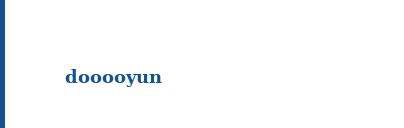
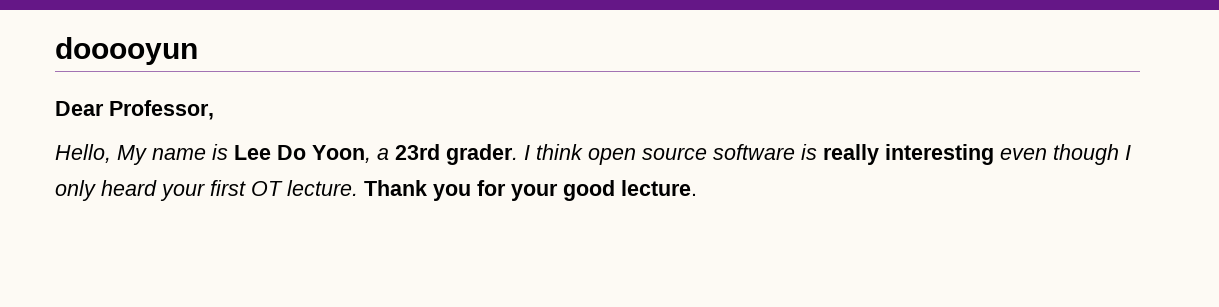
+ Dear Professor,
+ Hello, My name is Lee Do Yoon, a 23rd grader. I think open source software is really interesting even though I only heard your first OT lecture. Thank you for your good lecture.

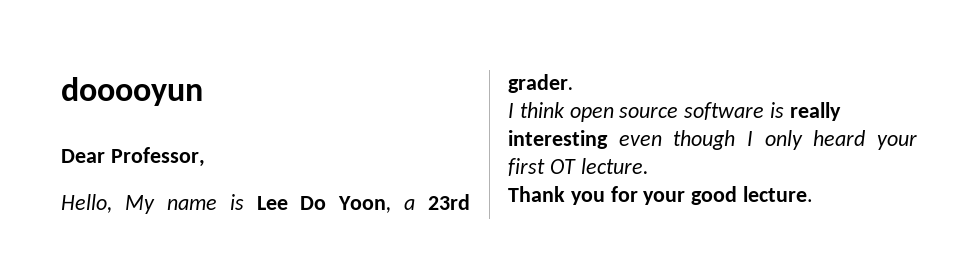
- Hello, My name is Lee Do Yoon, a 23rd grader. I think open source software is really interesting even though I only heard your first OT lecture. Thank you for your good lecture.
+ Hello, My name is Lee Do Yoon, a 23rd grader.
+ I think open source software is really interesting even though I only heard your first OT lecture.
+ Thank you for your good lecture.

